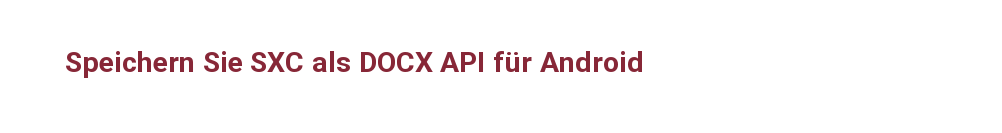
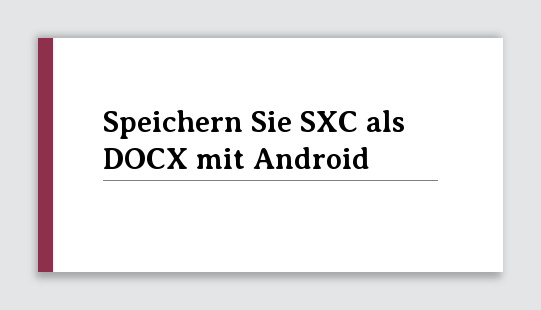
- Speichern Sie SXC als DOCX API für Android
+ Speichern Sie SXC als DOCX mit Android

